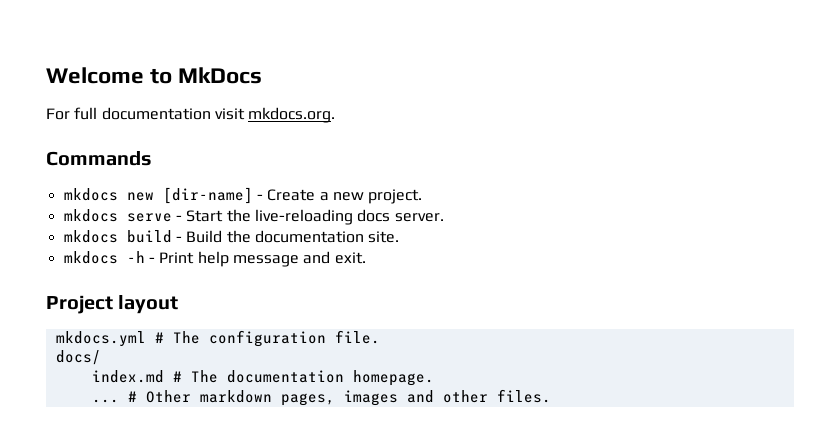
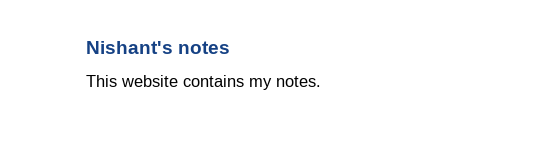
- Welcome to MkDocs
- For full documentation visit mkdocs.org.
- Commands
- mkdocs new [dir-name] - Create a new project.
- mkdocs serve - Start the live-reloading docs server.
- mkdocs build - Build the documentation site.
- mkdocs -h - Print help message and exit.
- Project layout
- mkdocs.yml # The configuration file.
- docs/
- index.md # The documentation homepage.
- ... # Other markdown pages, images and other files.
+ Nishant's notes
+ This website contains my notes.

